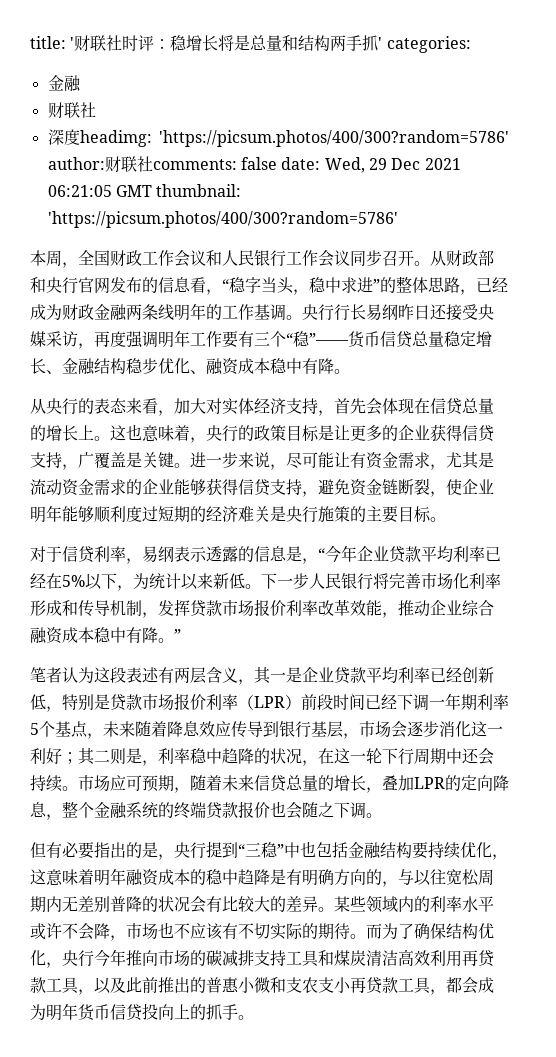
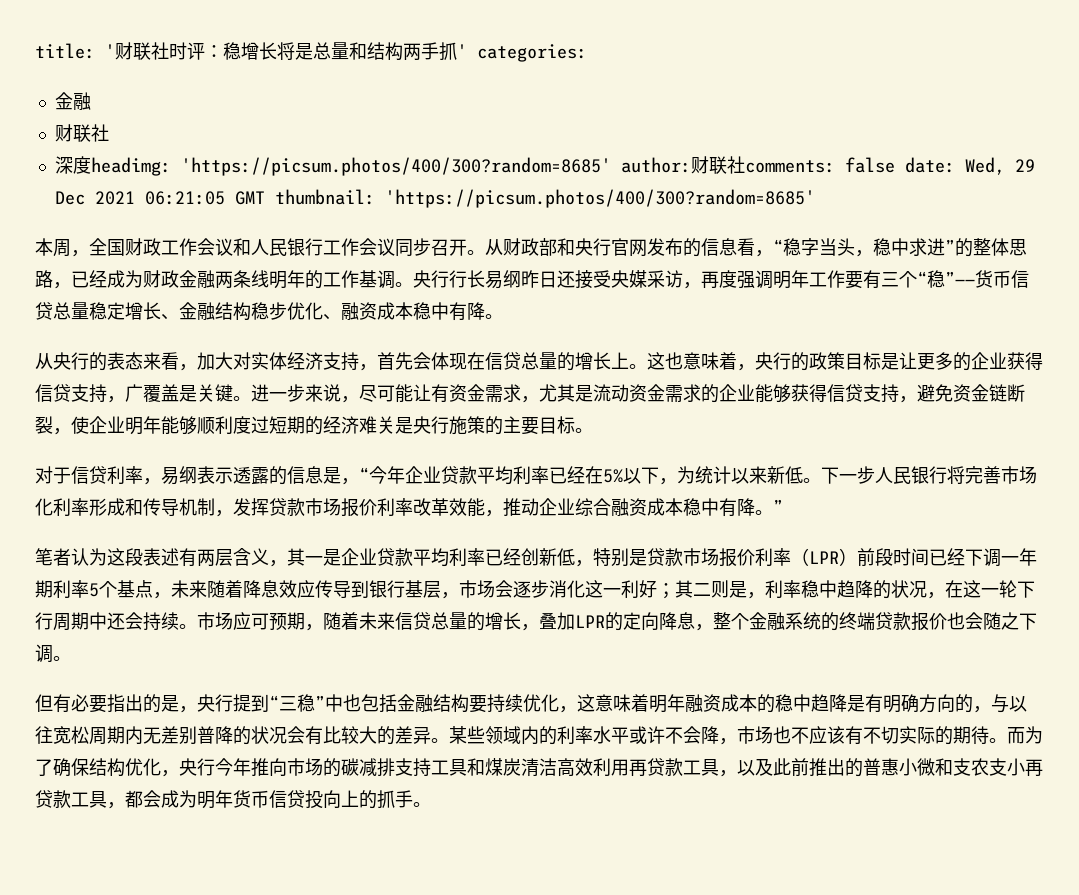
- 深度headimg: 'https://picsum.photos/400/300?random=5786' author:财联社comments: false date: Wed, 29 Dec 2021 06:21:05 GMT thumbnail: 'https://picsum.photos/400/300?random=5786'
+ 深度headimg: 'https://picsum.photos/400/300?random=8685' author:财联社comments: false date: Wed, 29 Dec 2021 06:21:05 GMT thumbnail: 'https://picsum.photos/400/300?random=8685'

